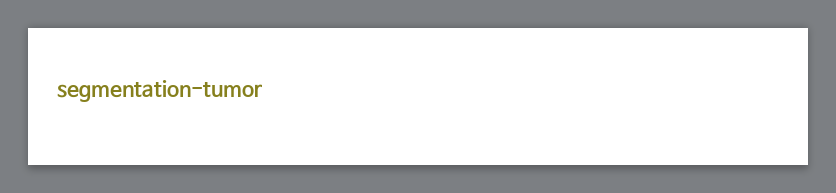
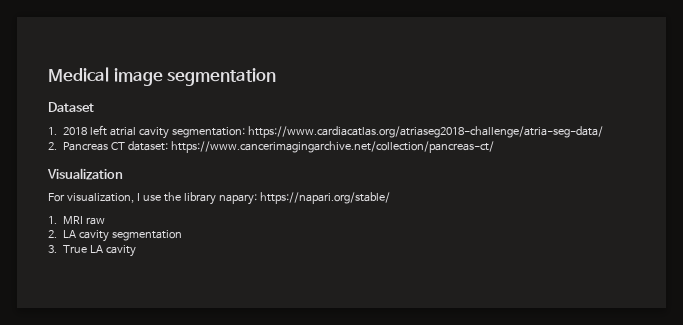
- segmentation-tumor
+ Medical image segmentation
+ Dataset
+ 1. 2018 left atrial cavity segmentation: https://www.cardiacatlas.org/atriaseg2018-challenge/atria-seg-data/
+ 2. Pancreas CT dataset: https://www.cancerimagingarchive.net/collection/pancreas-ct/
+ Visualization
+ For visualization, I use the library napary: https://napari.org/stable/
+ 1. MRI raw
+ 2. LA cavity segmentation
+ 3. True LA cavity

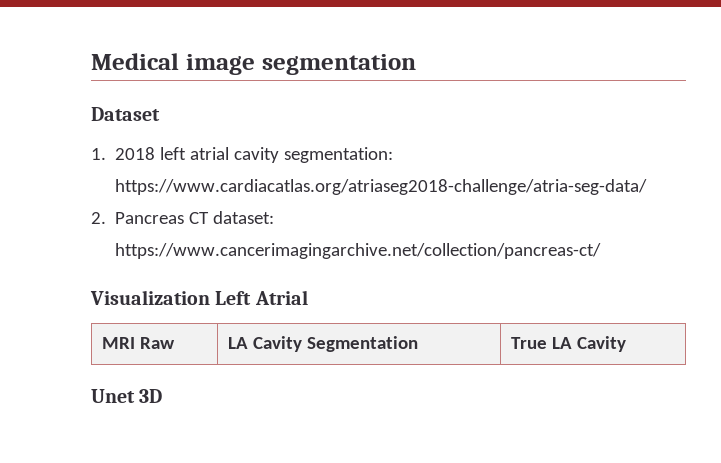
- Visualization
- For visualization, I use the library napary: https://napari.org/stable/
- 1. MRI raw
- 2. LA cavity segmentation
- 3. True LA cavity
+ Visualization Left Atrial
+ MRI Raw | LA Cavity Segmentation | True LA Cavity
+ Unet 3D

